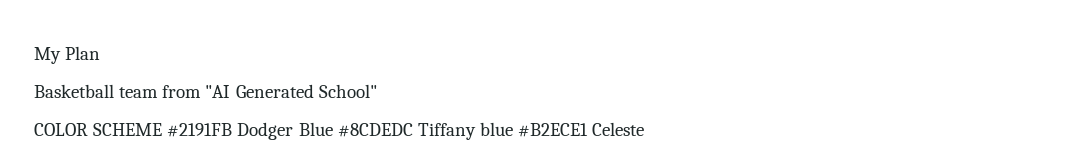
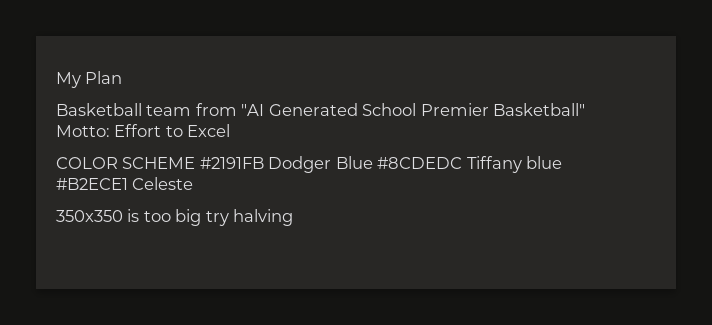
- Basketball team from "AI Generated School"
+ Basketball team from "AI Generated School Premier Basketball" Motto: Effort to Excel
+ 350x350 is too big try halving

